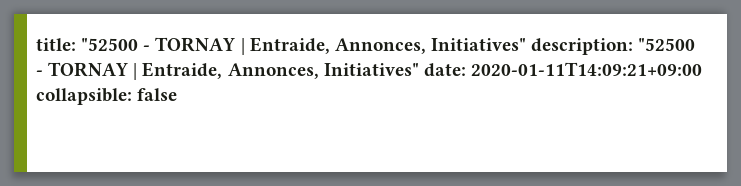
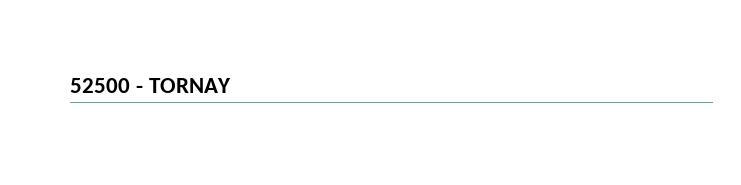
- title: "52500 - TORNAY | Entraide, Annonces, Initiatives" description: "52500 - TORNAY | Entraide, Annonces, Initiatives" date: 2020-01-11T14:09:21+09:00 collapsible: false
+ 52500 - TORNAY

